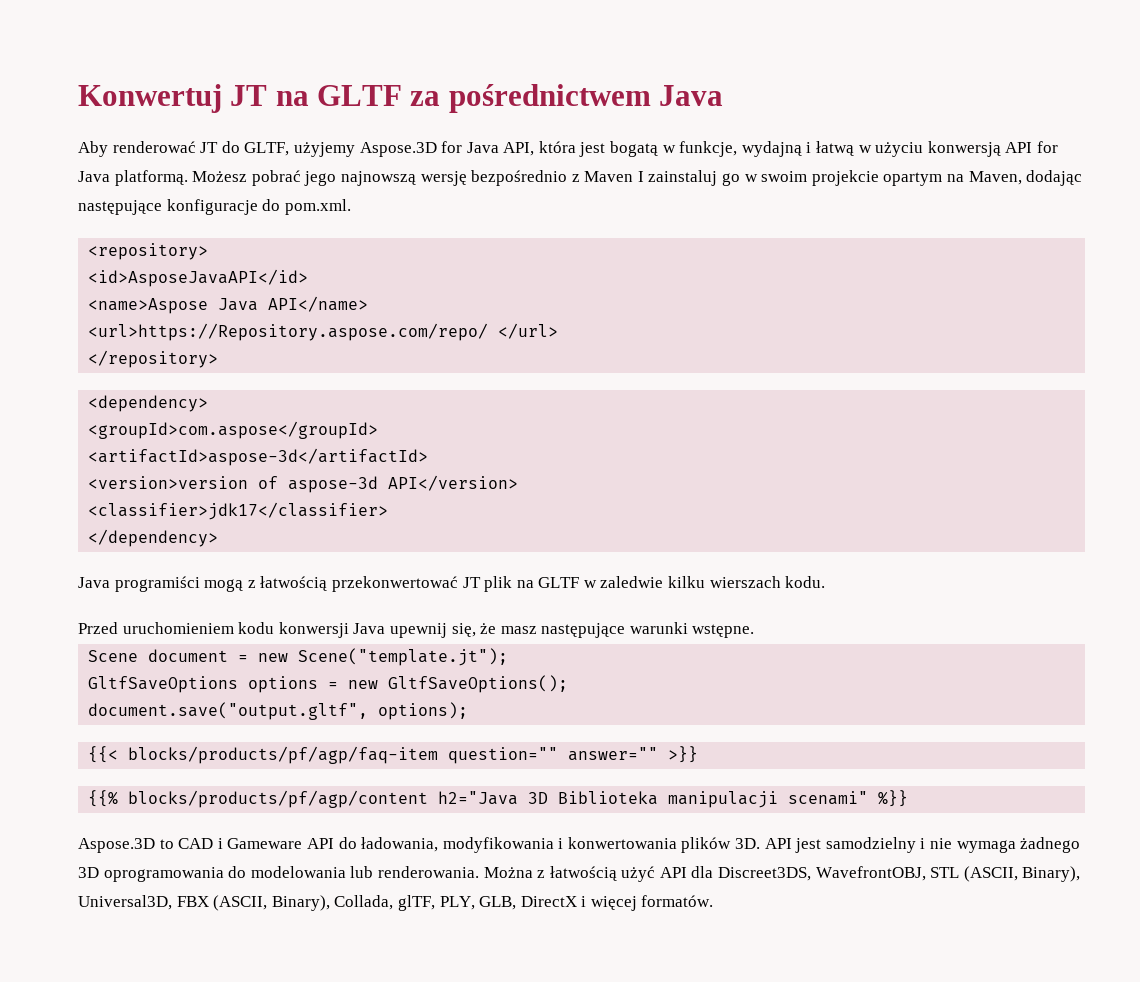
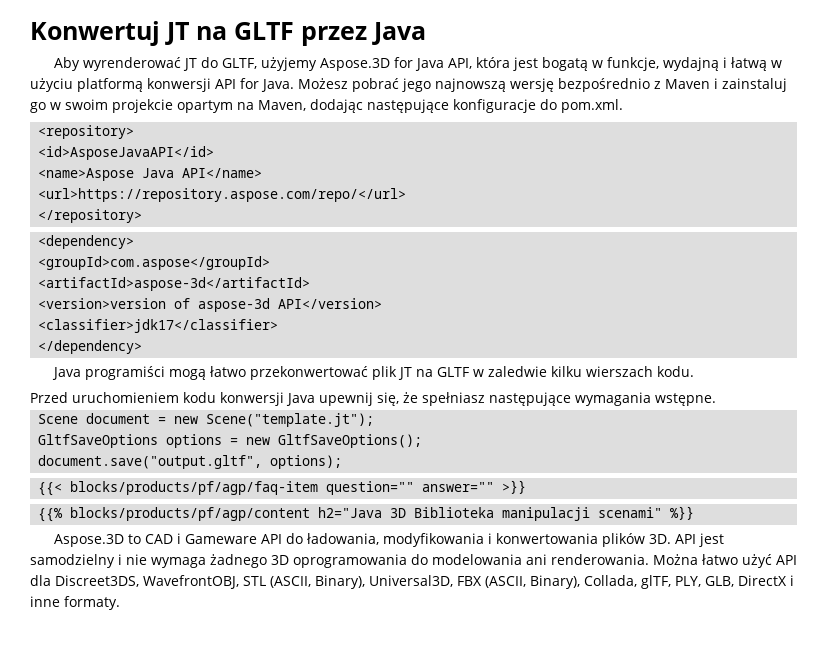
- Konwertuj JT na GLTF za pośrednictwem Java
+ Konwertuj JT na GLTF przez Java
- Aby renderować JT do GLTF, użyjemy Aspose.3D for Java API, która jest bogatą w funkcje, wydajną i łatwą w użyciu konwersją API for Java platformą.
+ Aby wyrenderować JT do GLTF, użyjemy Aspose.3D for Java API, która jest bogatą w funkcje, wydajną i łatwą w użyciu platformą konwersji API for Java.
- Możesz pobrać jego najnowszą wersję bezpośrednio z Maven I zainstaluj go w swoim projekcie opartym na Maven, dodając następujące konfiguracje do pom.xml.
+ Możesz pobrać jego najnowszą wersję bezpośrednio z Maven i zainstaluj go w swoim projekcie opartym na Maven, dodając następujące konfiguracje do pom.xml.
- <url>https://Repository.aspose.com/repo/ </url>
+ <url>https://repository.aspose.com/repo/</url>
- Java programiści mogą z łatwością przekonwertować JT plik na GLTF w zaledwie kilku wierszach kodu.
+ Java programiści mogą łatwo przekonwertować plik JT na GLTF w zaledwie kilku wierszach kodu.
- Przed uruchomieniem kodu konwersji Java upewnij się, że masz następujące warunki wstępne.
+ Przed uruchomieniem kodu konwersji Java upewnij się, że spełniasz następujące wymagania wstępne.
- API jest samodzielny i nie wymaga żadnego 3D oprogramowania do modelowania lub renderowania.
+ API jest samodzielny i nie wymaga żadnego 3D oprogramowania do modelowania ani renderowania.
- Można z łatwością użyć API dla Discreet3DS, WavefrontOBJ, STL (ASCII, Binary), Universal3D, FBX (ASCII, Binary), Collada, glTF, PLY, GLB, DirectX i więcej formatów.
+ Można łatwo użyć API dla Discreet3DS, WavefrontOBJ, STL (ASCII, Binary), Universal3D, FBX (ASCII, Binary), Collada, glTF, PLY, GLB, DirectX i inne formaty.

